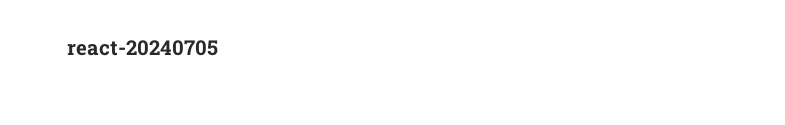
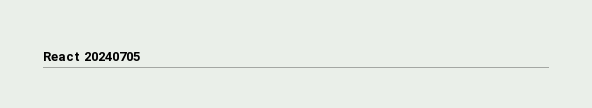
- react-20240705
+ React 20240705

